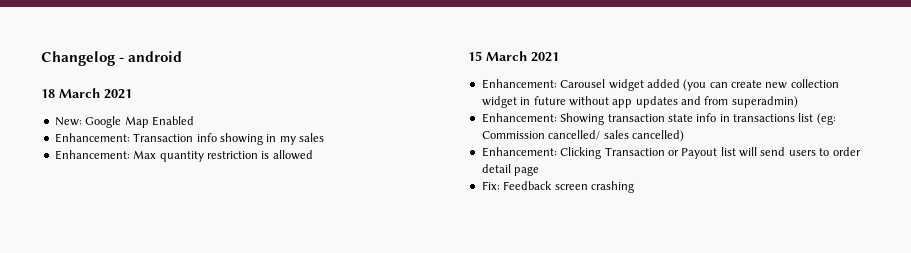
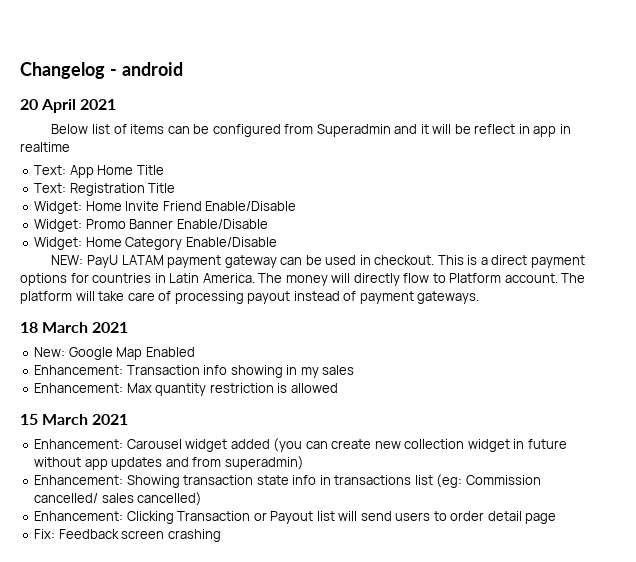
+ 20 April 2021
+ Below list of items can be configured from Superadmin and it will be reflect in app in realtime
+ Text: App Home Title
+ Text: Registration Title
+ Widget: Home Invite Friend Enable/Disable
+ Widget: Promo Banner Enable/Disable
+ Widget: Home Category Enable/Disable
+ NEW: PayU LATAM payment gateway can be used in checkout. This is a direct payment options for countries in Latin America. The money will directly flow to Platform account. The platform will take care of processing payout instead of payment gateways.

